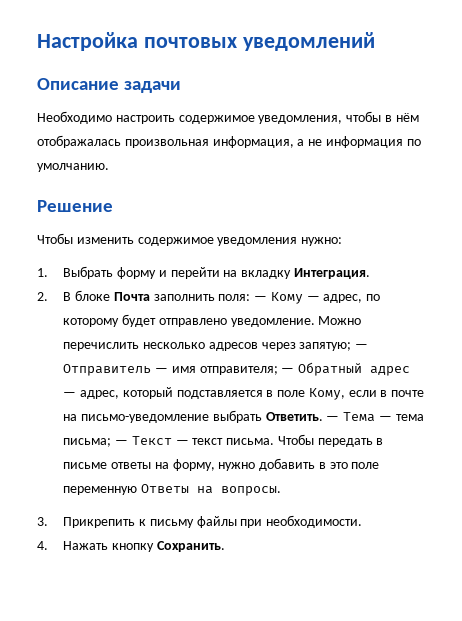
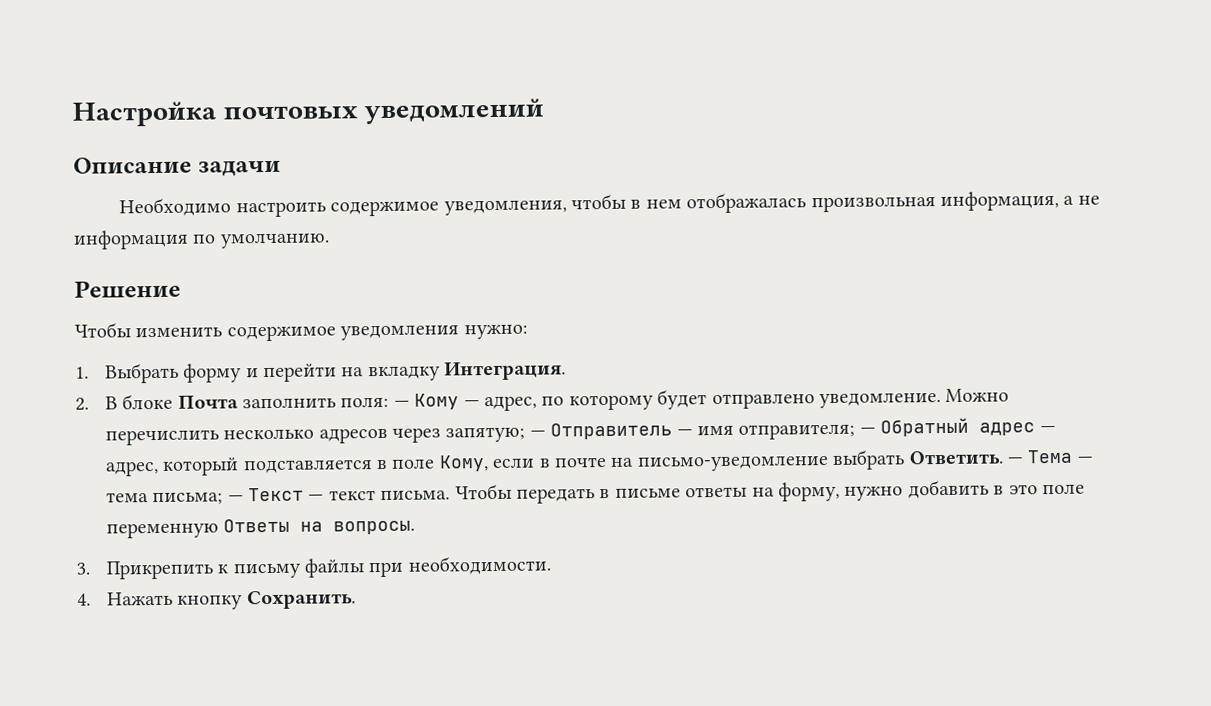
- Необходимо настроить содержимое уведомления, чтобы в нём отображалась произвольная информация, а не информация по умолчанию.
+ Необходимо настроить содержимое уведомления, чтобы в нем отображалась произвольная информация, а не информация по умолчанию.

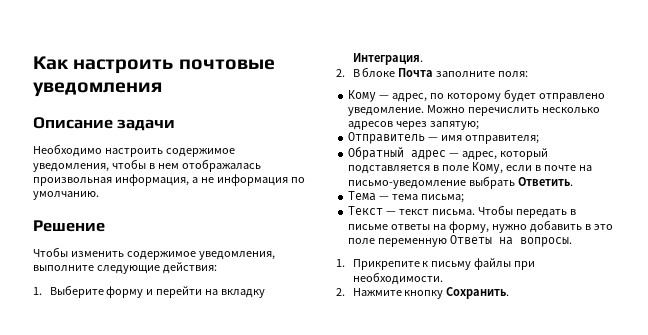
- Настройка почтовых уведомлений
+ Как настроить почтовые уведомления
- Чтобы изменить содержимое уведомления нужно:
- 1. Выбрать форму и перейти на вкладку Интеграция.
+ Чтобы изменить содержимое уведомления, выполните следующие действия:
+ 1. Выберите форму и перейти на вкладку Интеграция.
- 2. В блоке Почта заполнить поля: — Кому — адрес, по которому будет отправлено уведомление.
+ 2. В блоке Почта заполните поля:
+ Кому — адрес, по которому будет отправлено уведомление.
- Можно перечислить несколько адресов через запятую; — Отправитель — имя отправителя; — Обратный адрес — адрес, который подставляется в поле Кому, если в почте на письмо-уведомление выбрать Ответить. — Тема — тема письма; — Текст — текст письма.
+ Можно перечислить несколько адресов через запятую;
+ Отправитель — имя отправителя;
+ Обратный адрес — адрес, который подставляется в поле Кому, если в почте на письмо-уведомление выбрать Ответить.
+ Тема — тема письма;
+ Текст — текст письма.
- 3. Прикрепить к письму файлы при необходимости.
+ 1. Прикрепите к письму файлы при необходимости.
- 4. Нажать кнопку Сохранить.
+ 2. Нажмите кнопку Сохранить.

